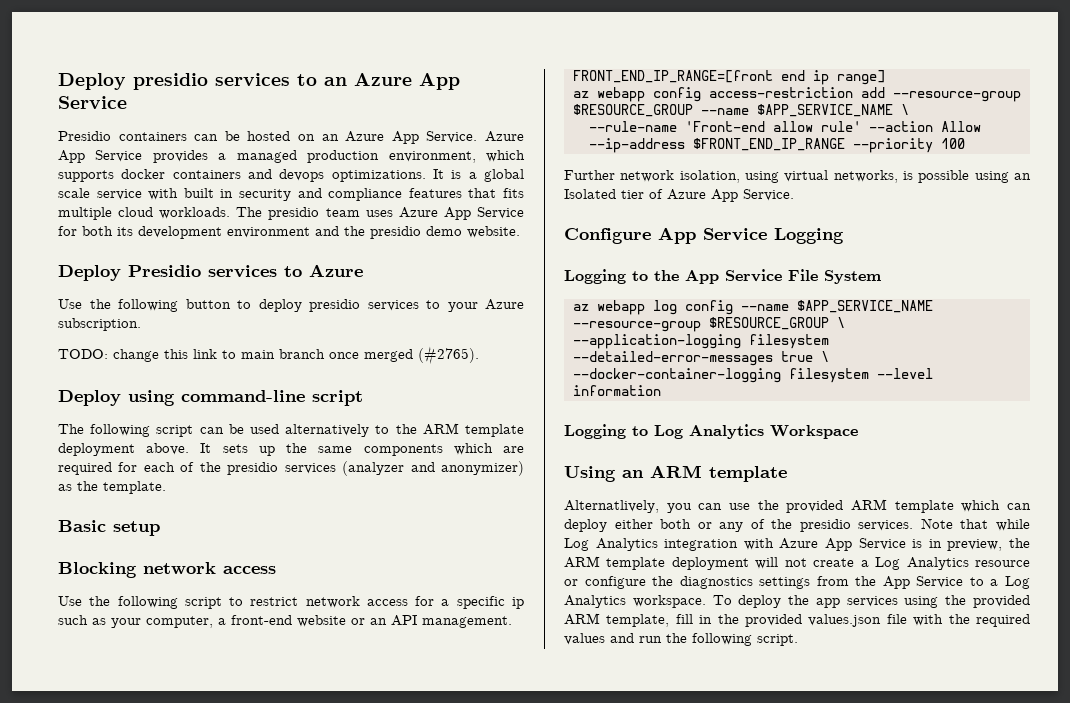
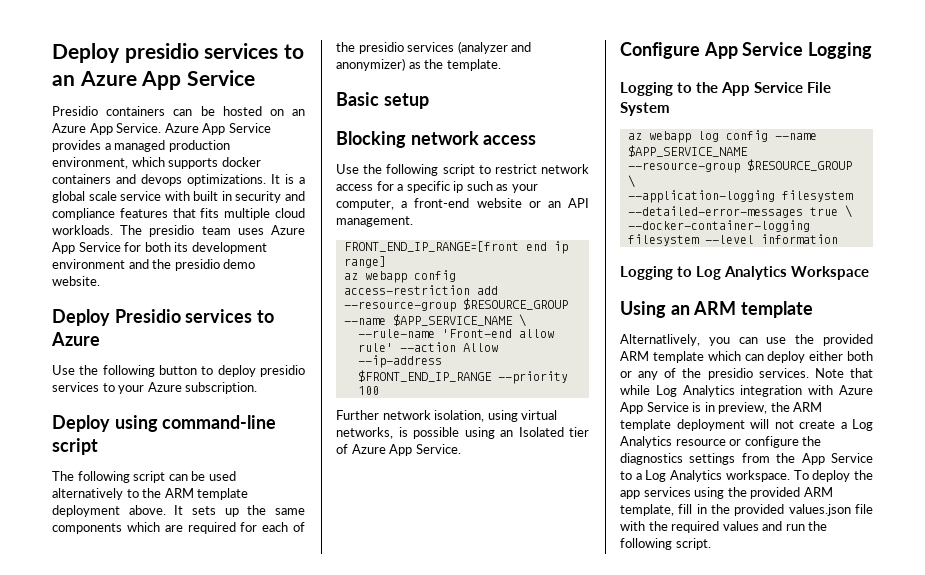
- TODO: change this link to main branch once merged (#2765).

